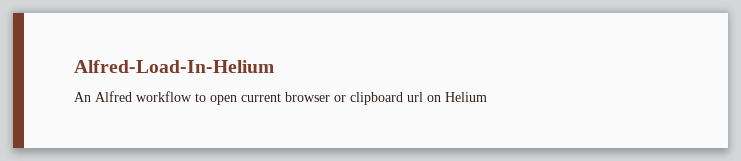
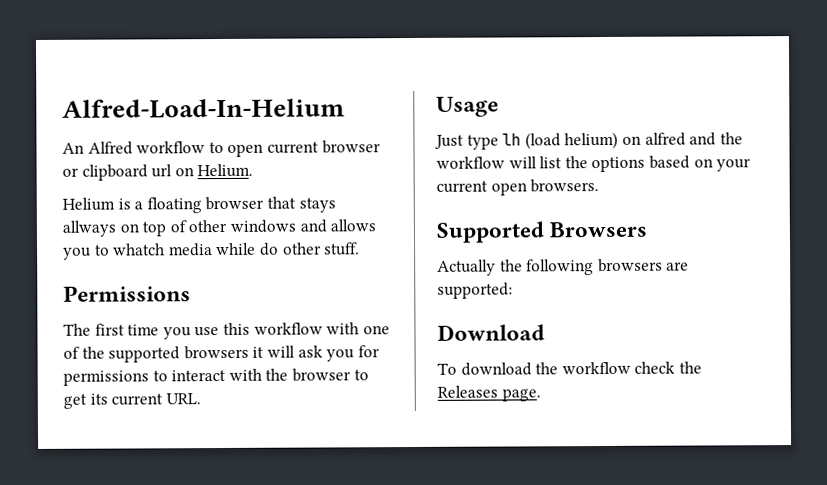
- An Alfred workflow to open current browser or clipboard url on Helium
+ An Alfred workflow to open current browser or clipboard url on Helium.
+ Helium is a floating browser that stays allways on top of other windows and allows you to whatch media while do other stuff.
+ Permissions
+ The first time you use this workflow with one of the supported browsers it will ask you for permissions to interact with the browser to get its current URL.
+ Usage
+ Just type lh (load helium) on alfred and the workflow will list the options based on your current open browsers.
+ Supported Browsers
+ Actually the following browsers are supported:
+ Download
+ To download the workflow check the Releases page.

